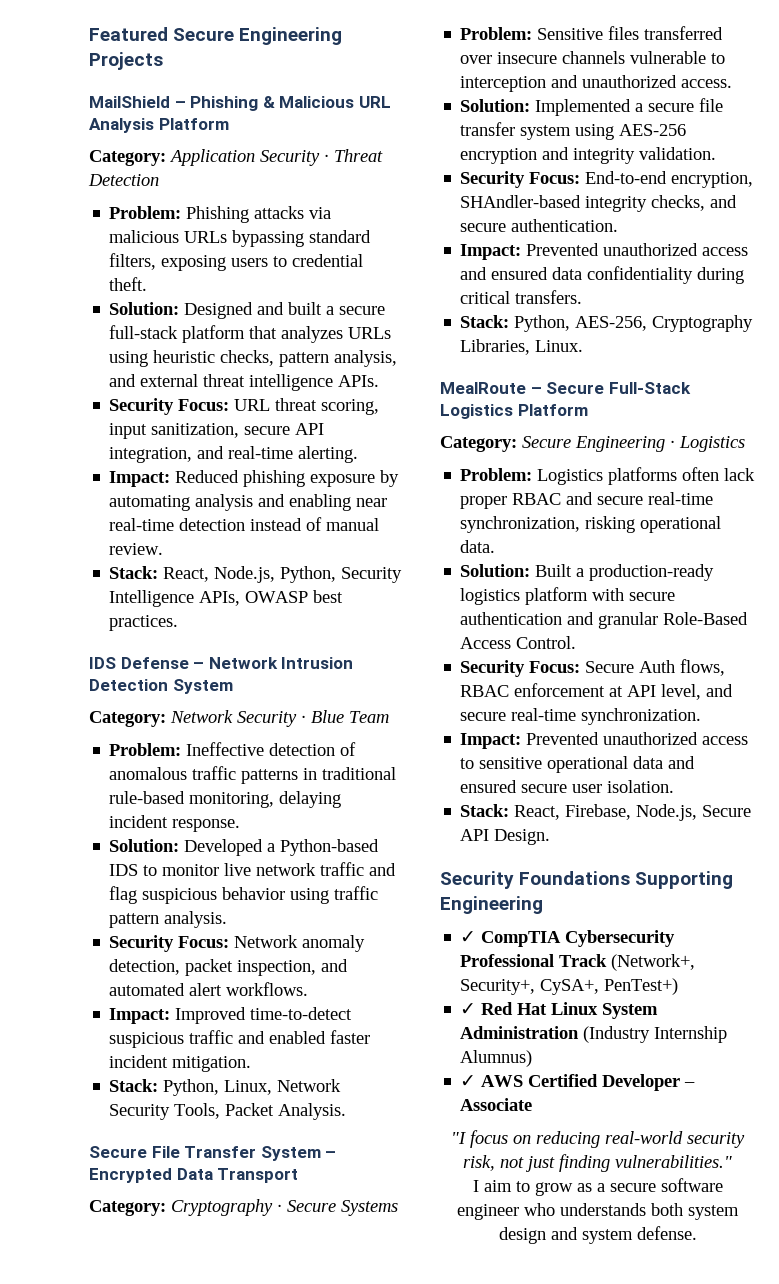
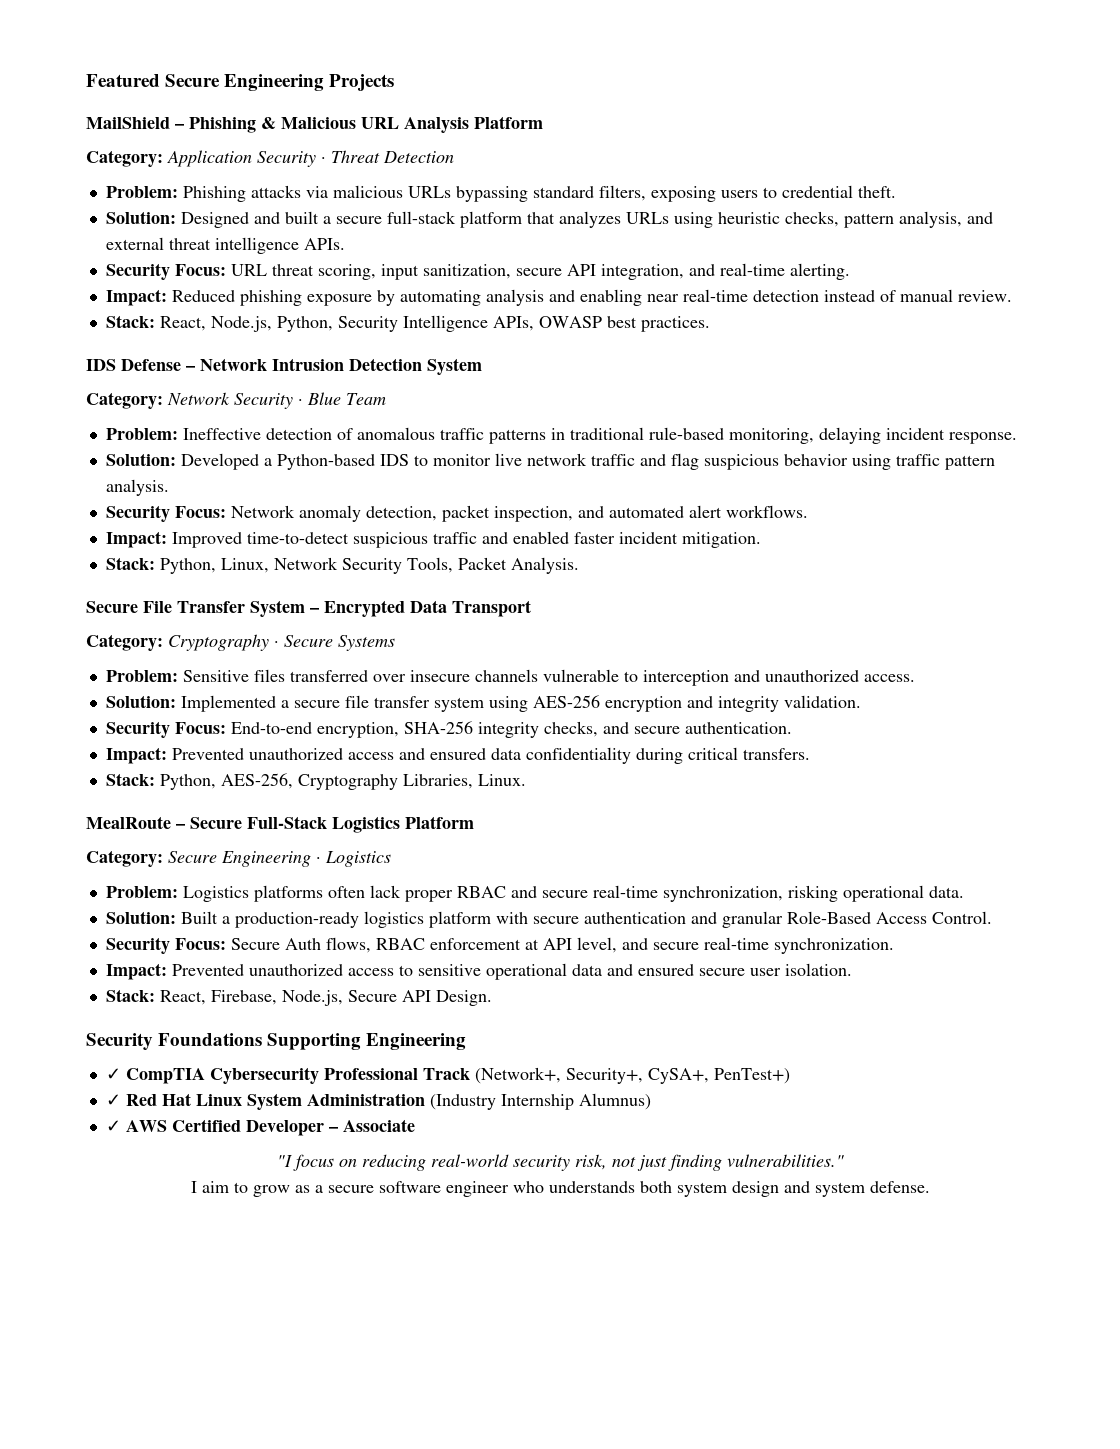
- Security Focus: End-to-end encryption, SHAndler-based integrity checks, and secure authentication.
+ Security Focus: End-to-end encryption, SHA-256 integrity checks, and secure authentication.

